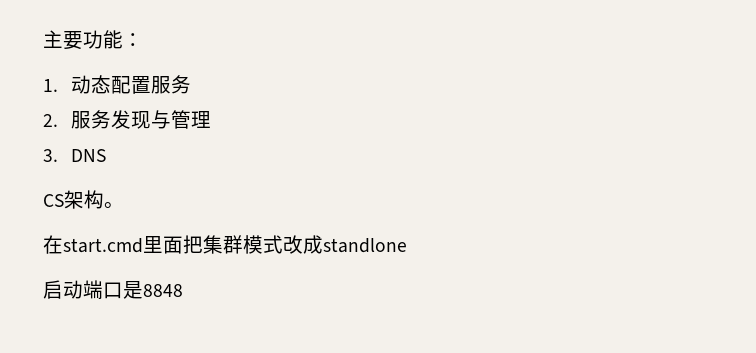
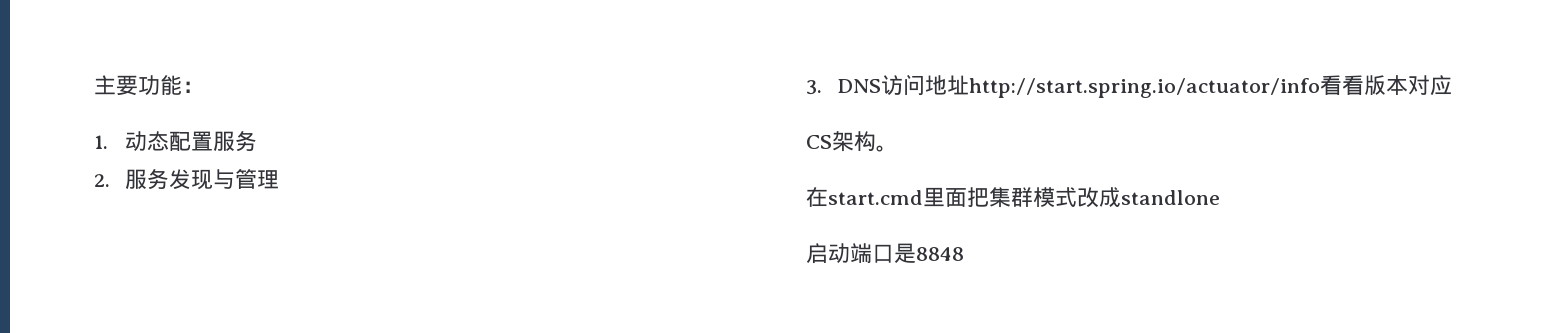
- 3. DNS
+ 3. DNS访问地址http://start.spring.io/actuator/info看看版本对应

